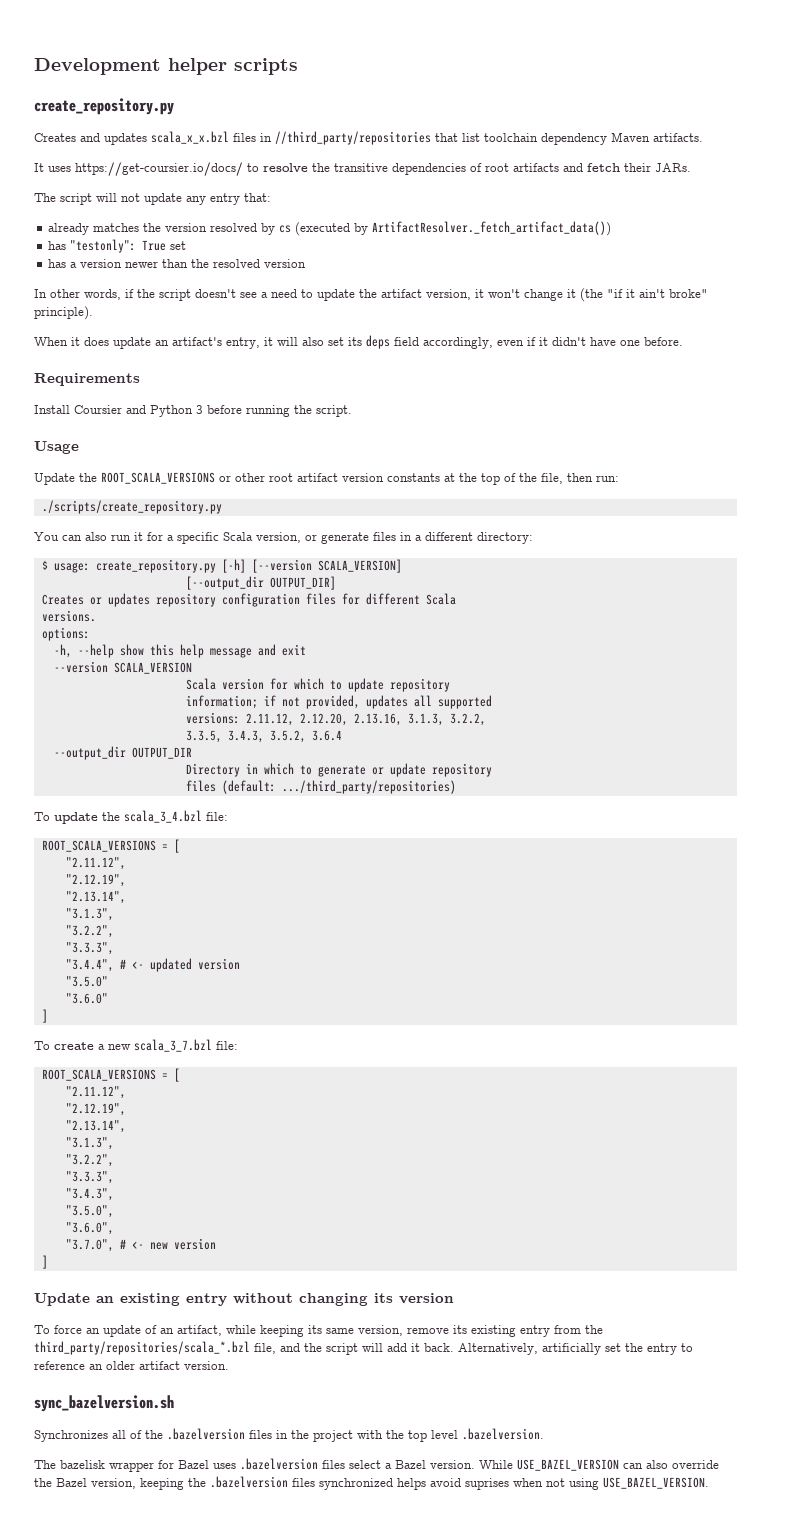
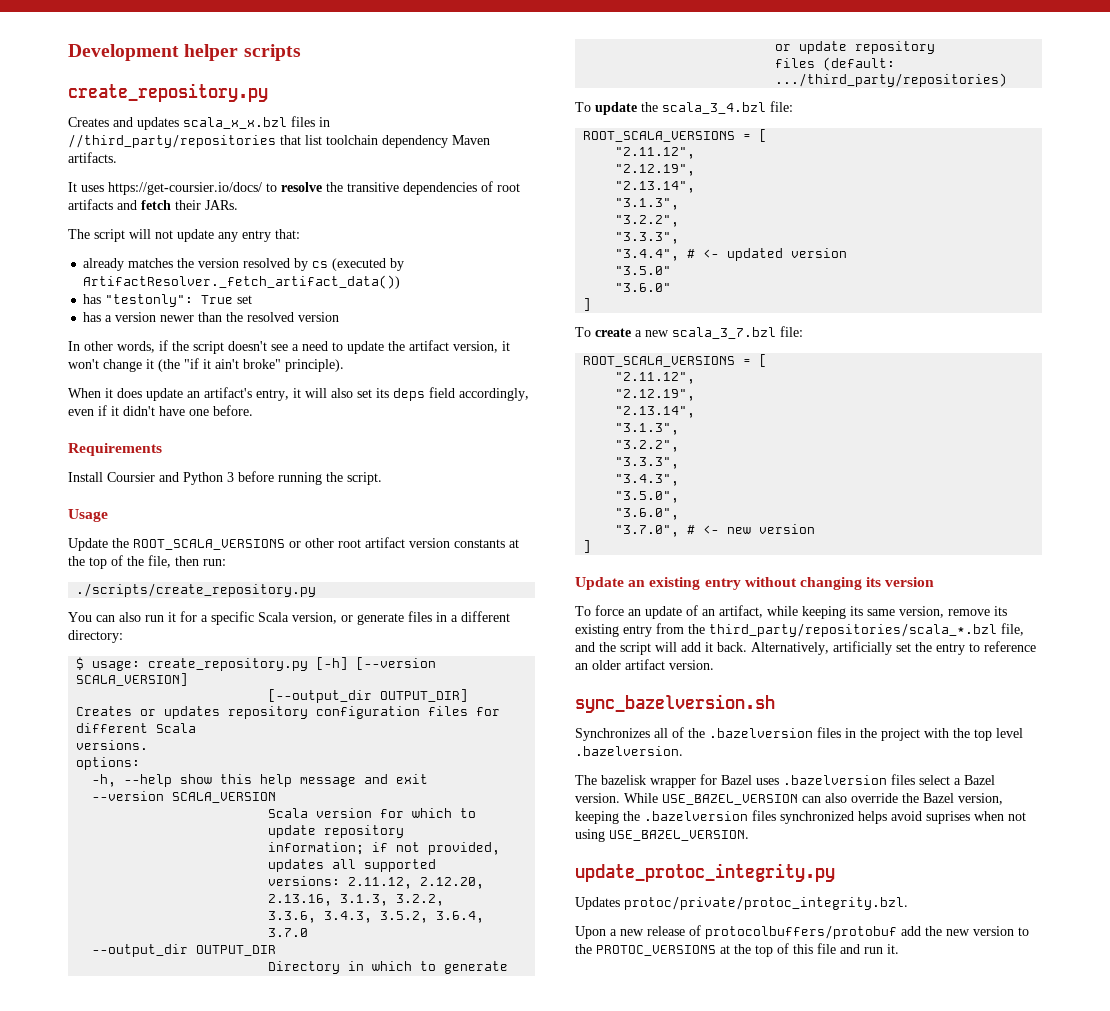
- 3.3.5, 3.4.3, 3.5.2, 3.6.4
+ 3.3.6, 3.4.3, 3.5.2, 3.6.4, 3.7.0
+ update_protoc_integrity.py
+ Updates protoc/private/protoc_integrity.bzl.
+ Upon a new release of protocolbuffers/protobuf add the new version to the PROTOC_VERSIONS at the top of this file and run it.

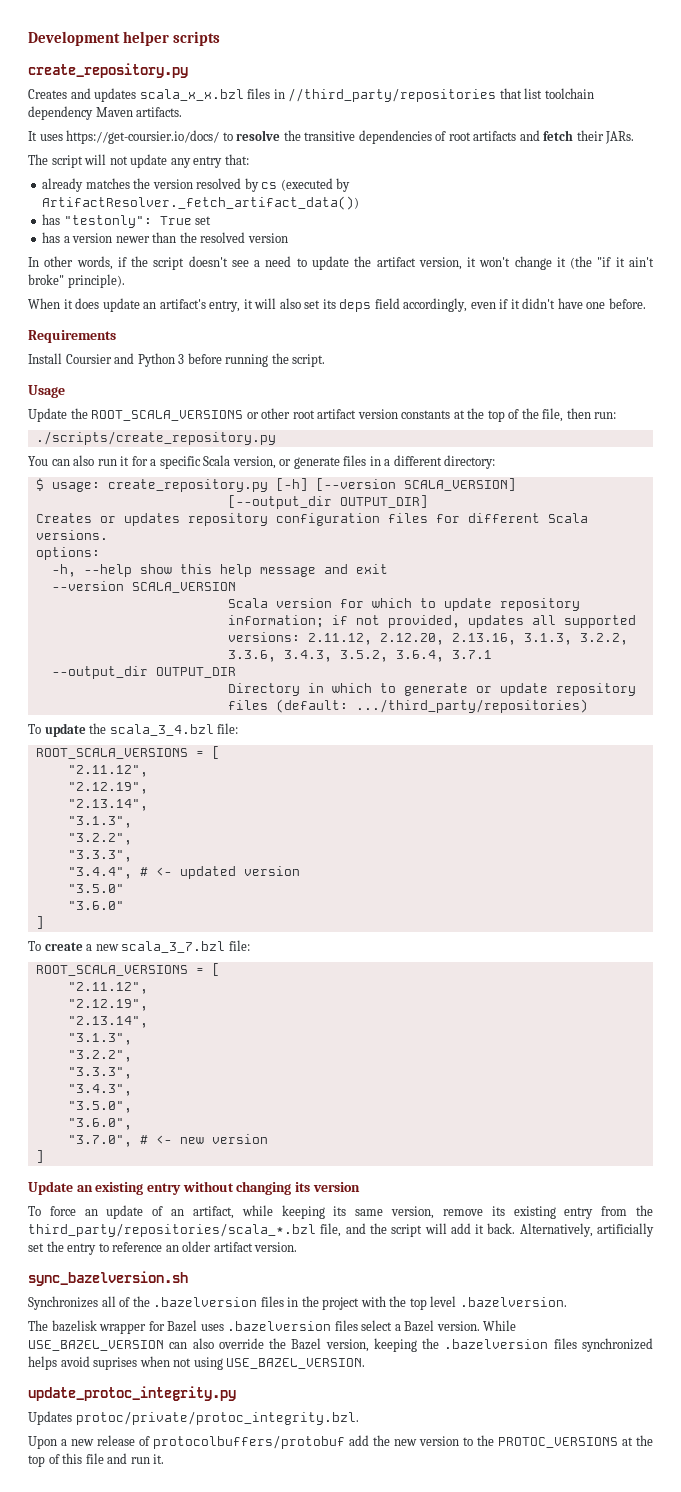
- 3.3.6, 3.4.3, 3.5.2, 3.6.4, 3.7.0
+ 3.3.6, 3.4.3, 3.5.2, 3.6.4, 3.7.1

